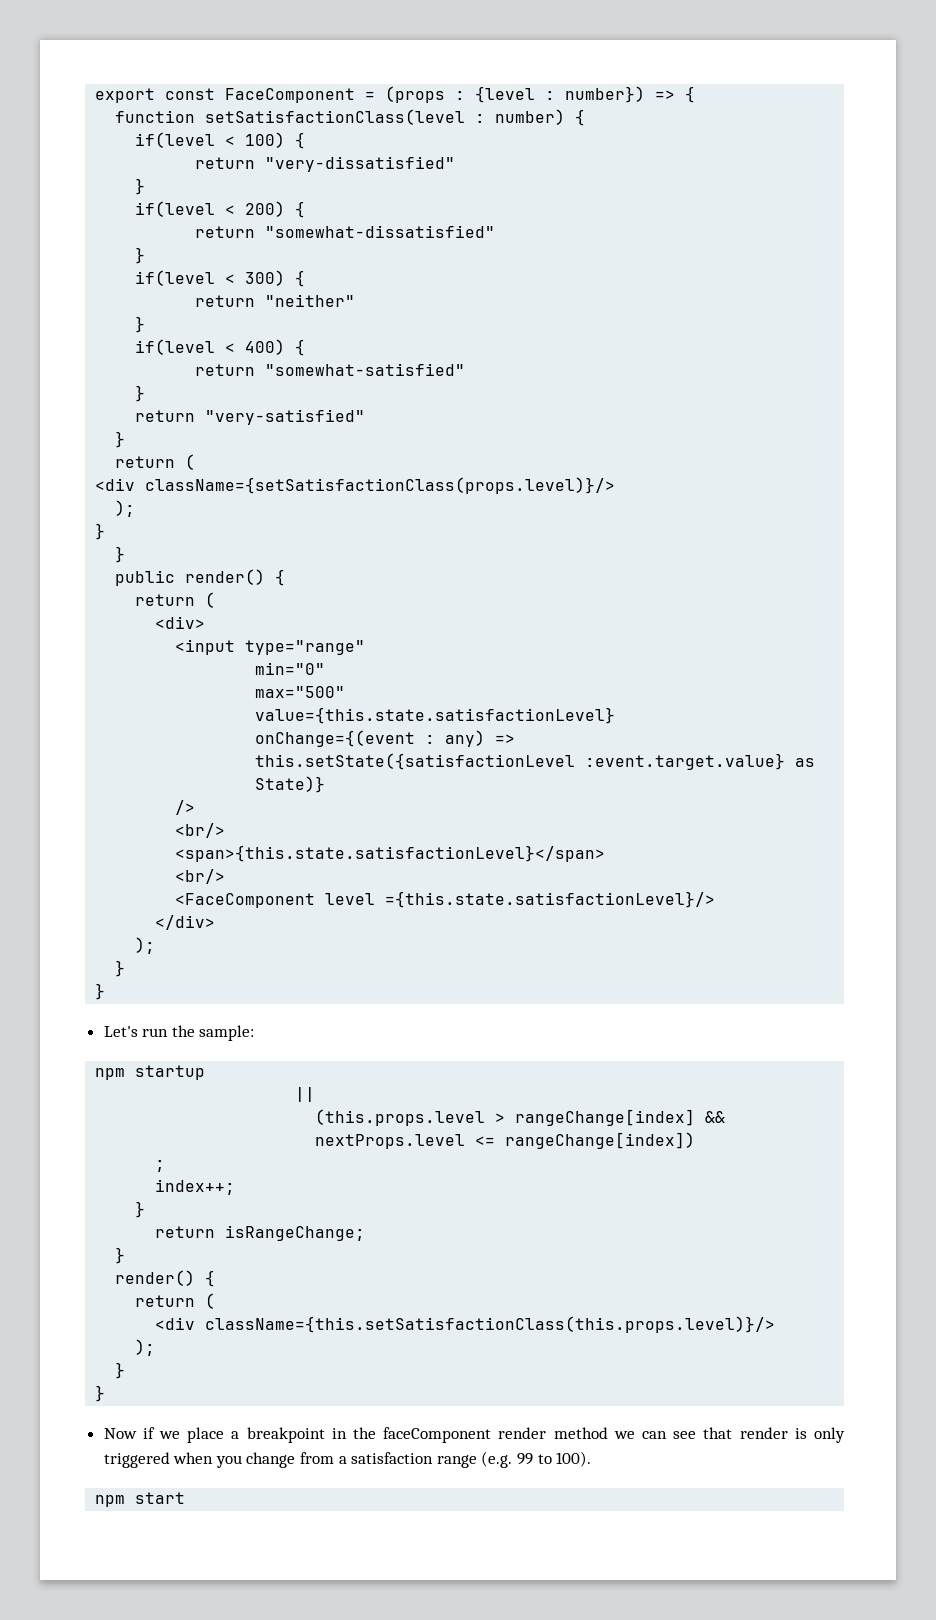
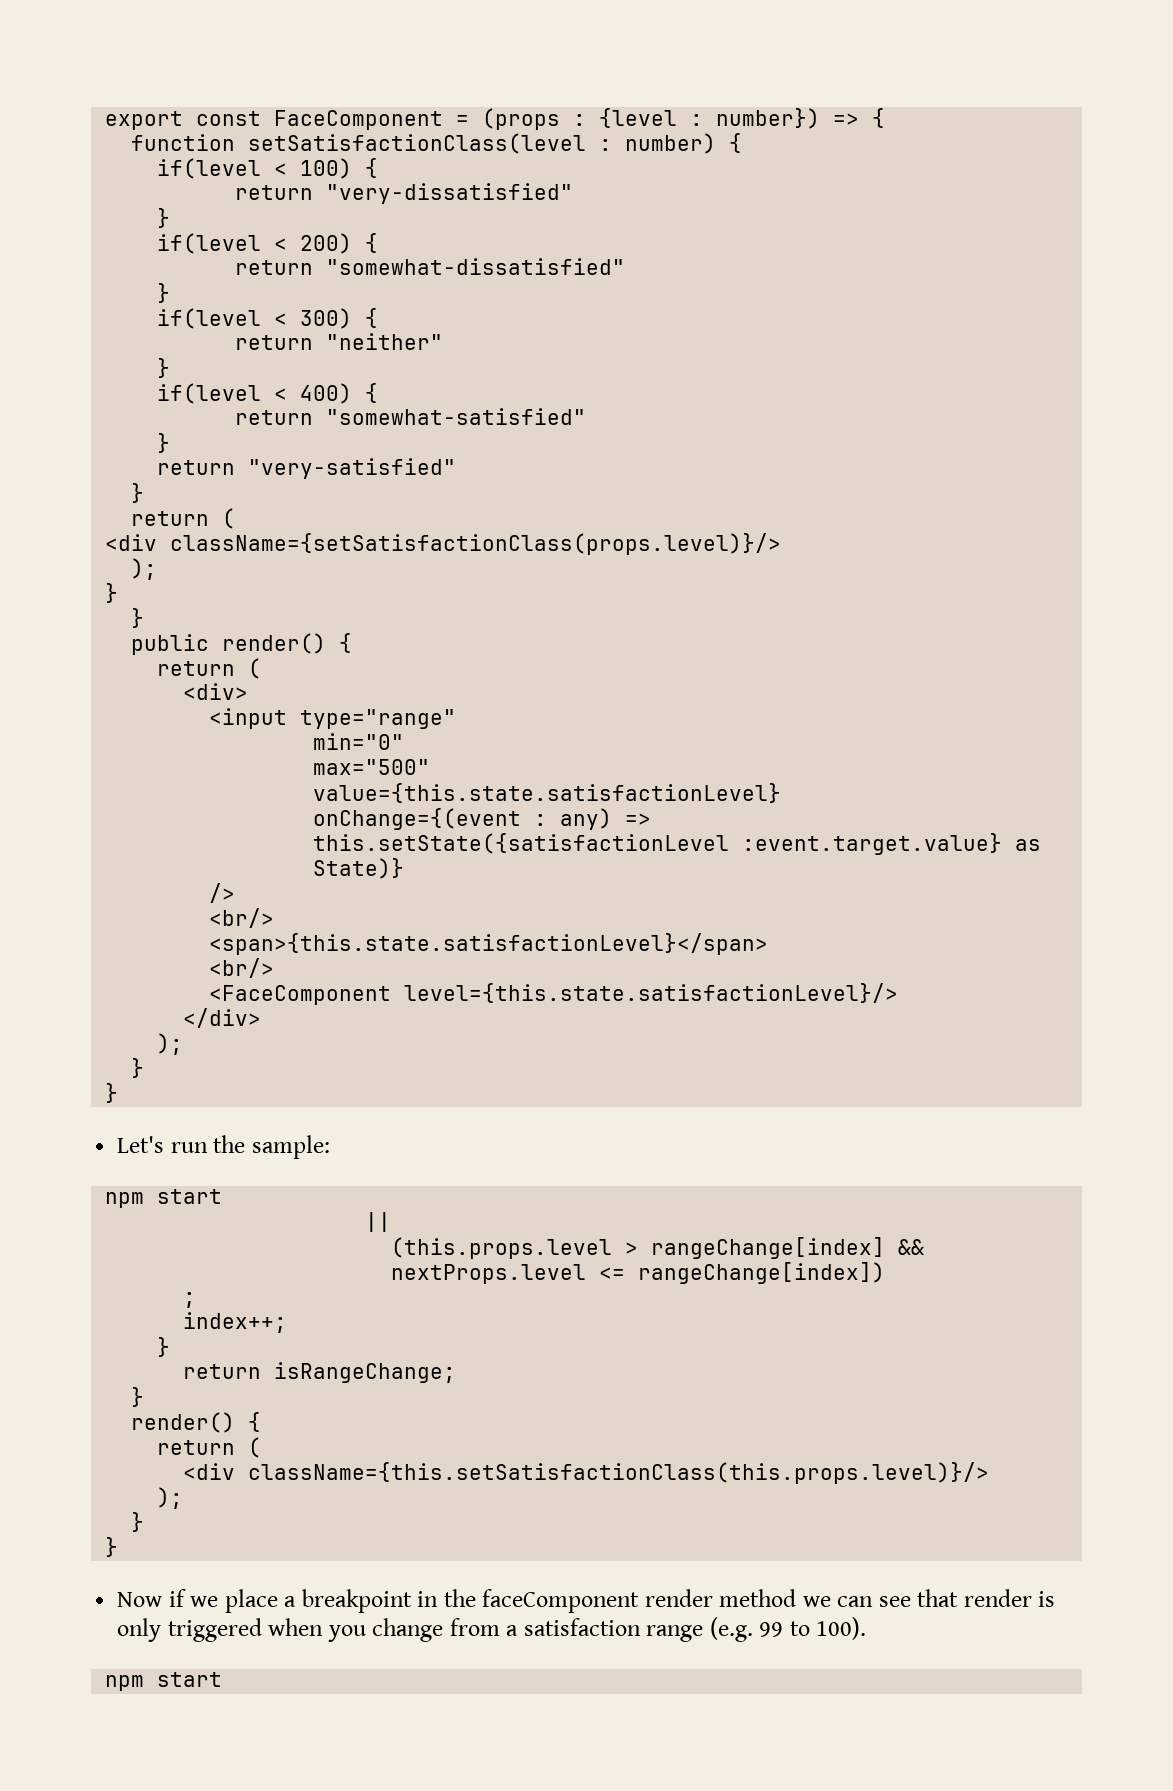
- <FaceComponent level ={this.state.satisfactionLevel}/>
+ <FaceComponent level={this.state.satisfactionLevel}/>
  Let's run the sample:
- npm startup
+ npm start

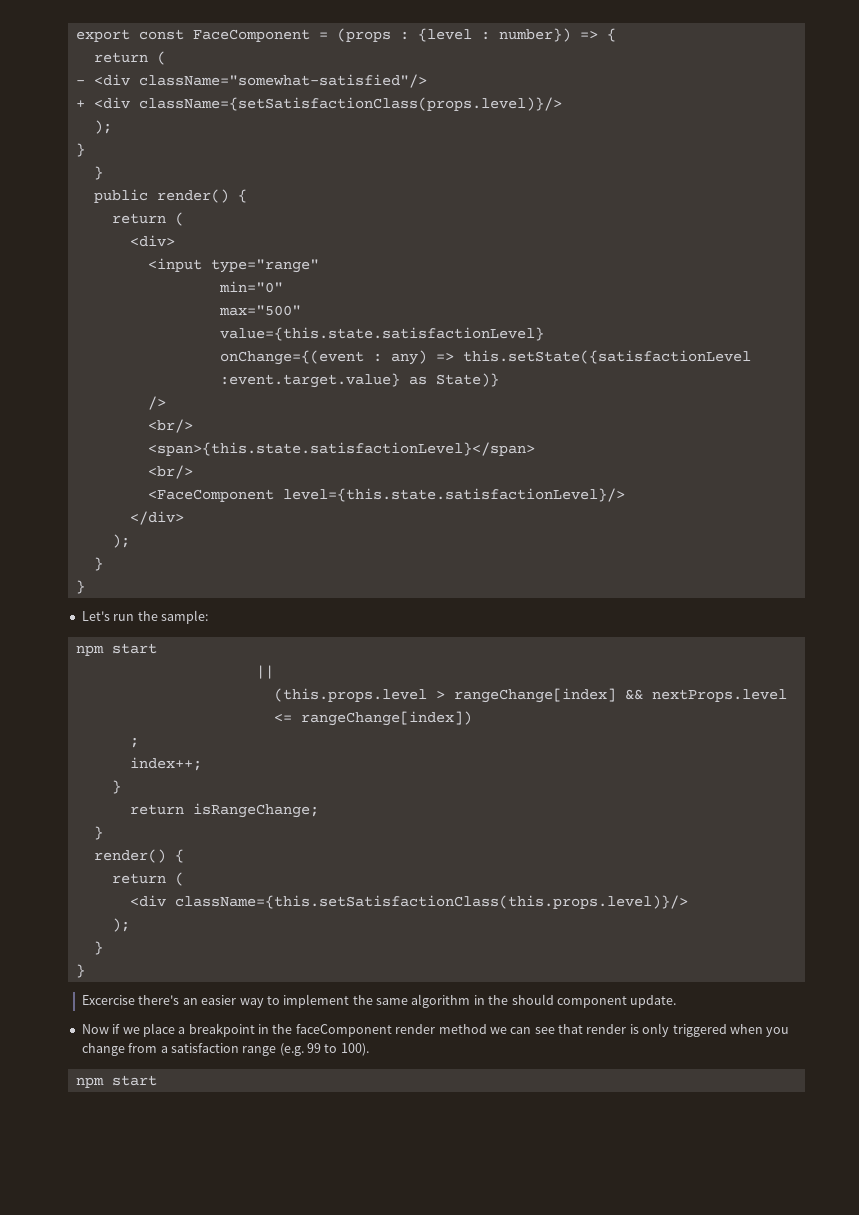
  export const FaceComponent = (props : {level : number}) => {
- function setSatisfactionClass(level : number) {
- if(level < 100) {
- return "very-dissatisfied"
- }
- if(level < 200) {
- return "somewhat-dissatisfied"
- }
- if(level < 300) {
- return "neither"
- }
- if(level < 400) {
- return "somewhat-satisfied"
- }
- return "very-satisfied"
- }
  return (
- <div className={setSatisfactionClass(props.level)}/>
+ - <div className="somewhat-satisfied"/>
+ + <div className={setSatisfactionClass(props.level)}/>
+ Excercise there's an easier way to implement the same algorithm in the should component update.

